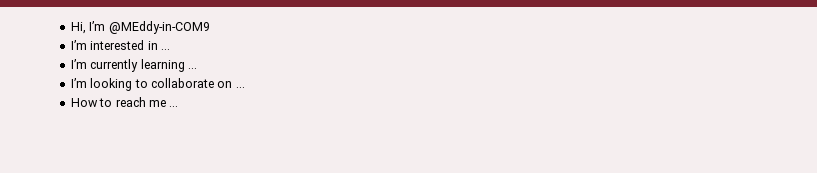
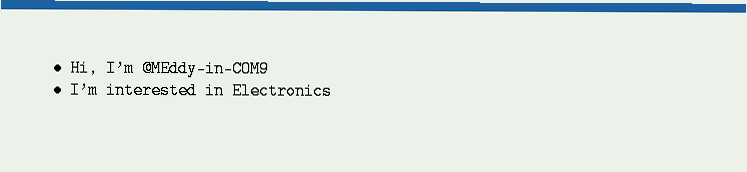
- I’m interested in ...
- I’m currently learning ...
- I’m looking to collaborate on ...
- How to reach me ...
+ I’m interested in Electronics

